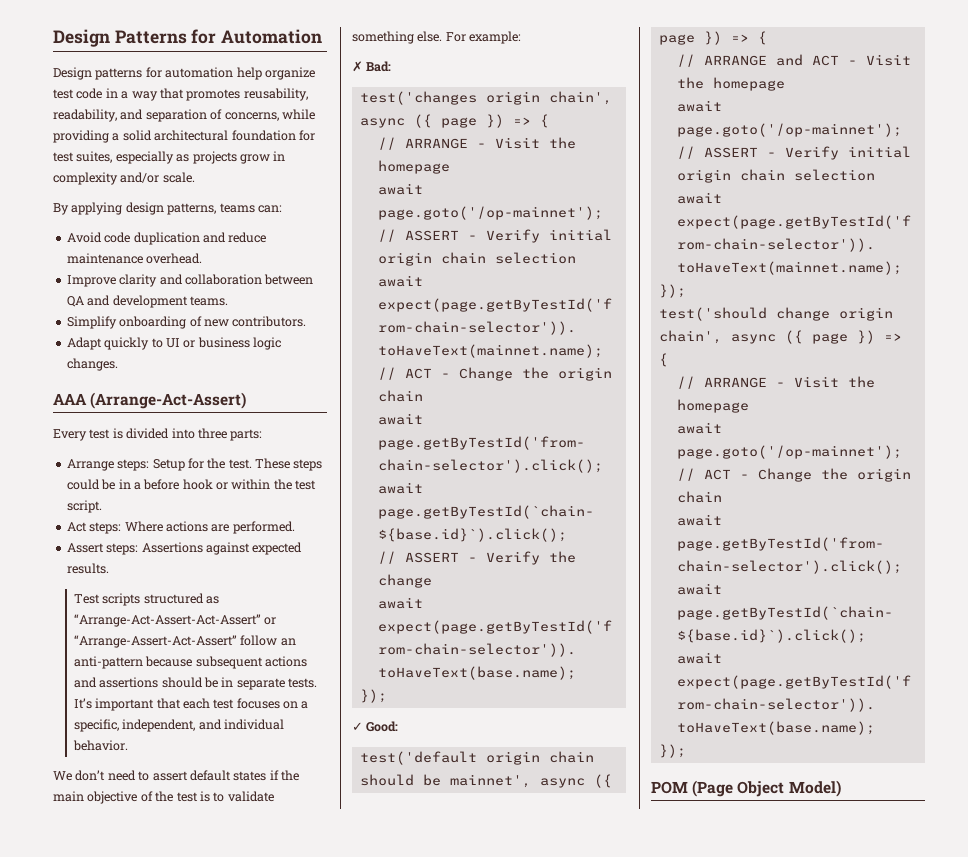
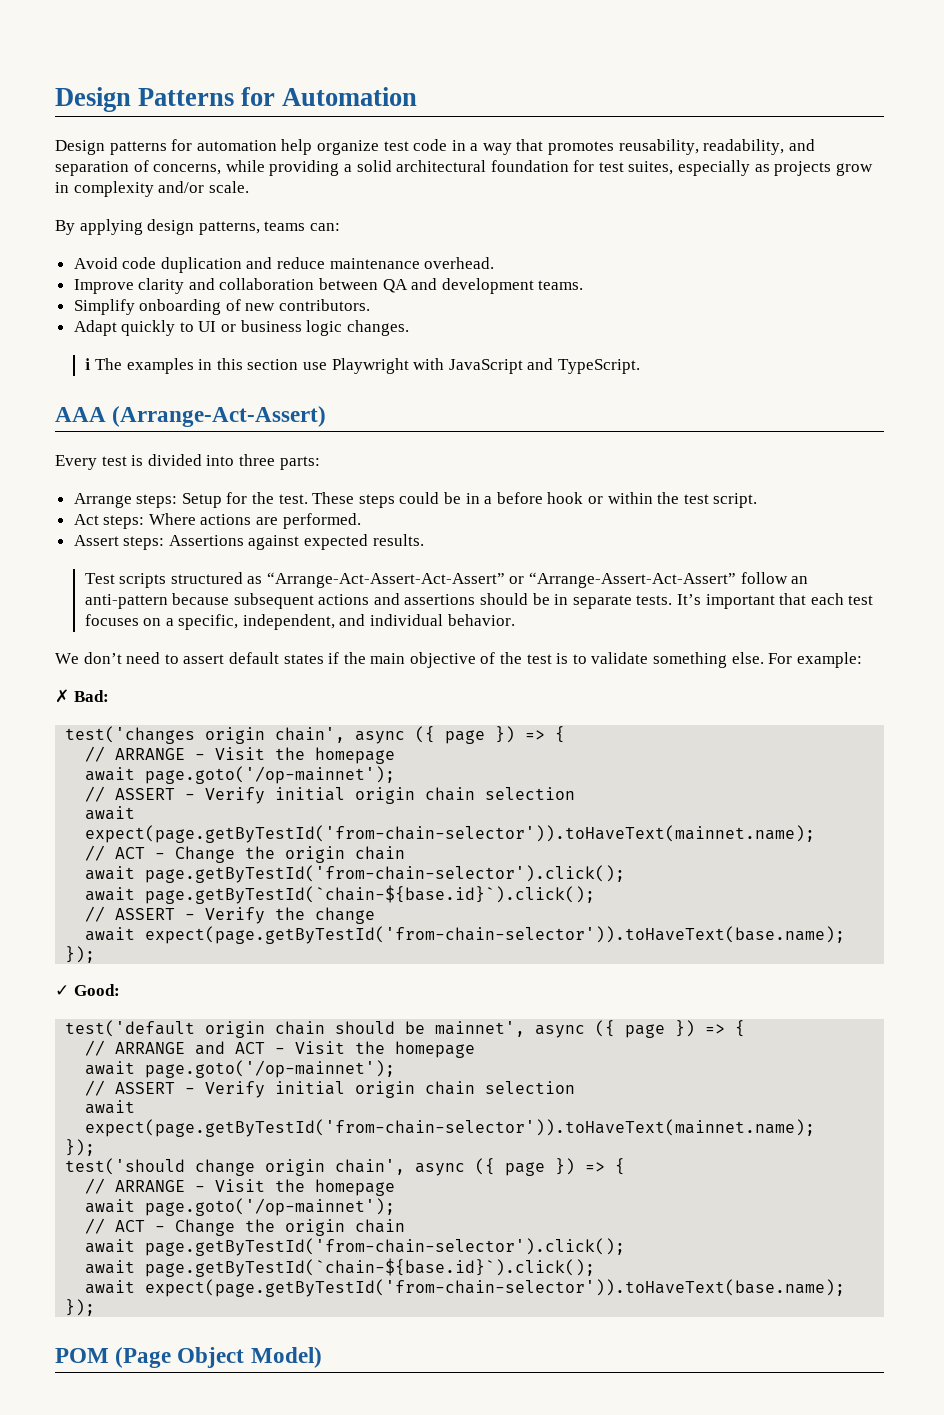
+ ℹ The examples in this section use Playwright with JavaScript and TypeScript.

